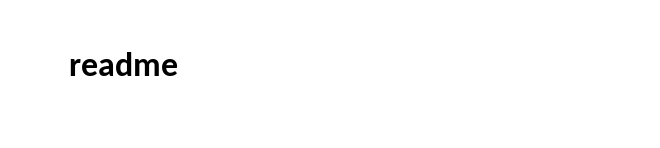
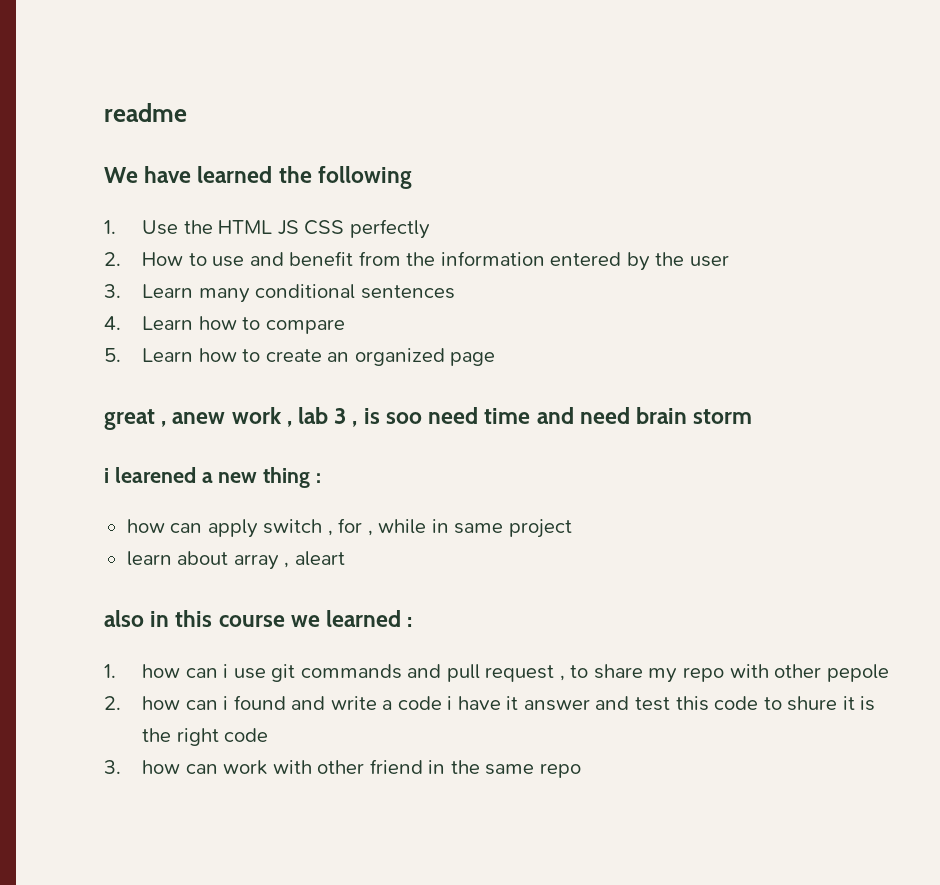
+ We have learned the following
+ 1. Use the HTML JS CSS perfectly
+ 2. How to use and benefit from the information entered by the user
+ 3. Learn many conditional sentences
+ 4. Learn how to compare
+ 5. Learn how to create an organized page
+ great , anew work , lab 3 , is soo need time and need brain storm
+ i learened a new thing :
+ how can apply switch , for , while in same project
+ learn about array , aleart
+ also in this course we learned :
+ 1. how can i use git commands and pull request , to share my repo with other pepole
+ 2. how can i found and write a code i have it answer and test this code to shure it is the right code
+ 3. how can work with other friend in the same repo

